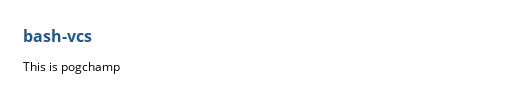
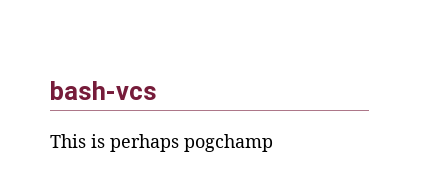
- This is pogchamp
+ This is perhaps pogchamp

